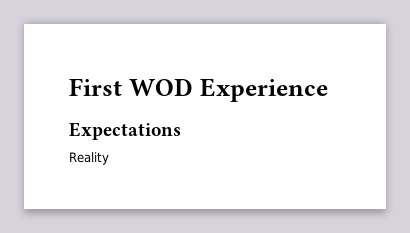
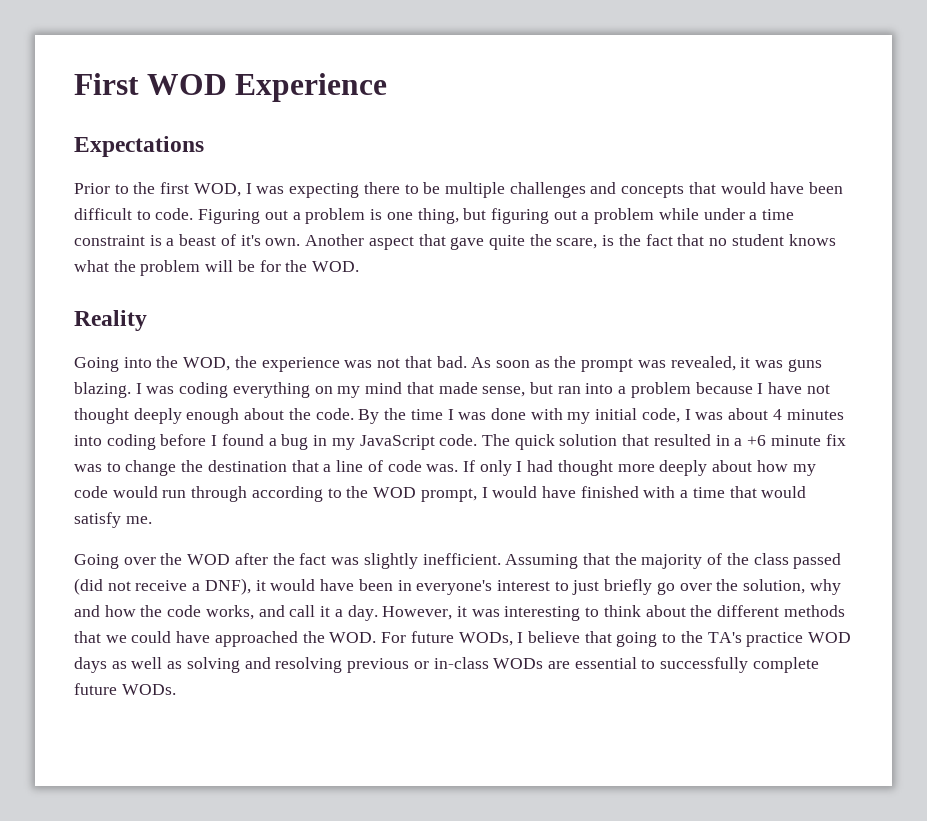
+ Prior to the first WOD, I was expecting there to be multiple challenges and concepts that would have been difficult to code. Figuring out a problem is one thing, but figuring out a problem while under a time constraint is a beast of it's own. Another aspect that gave quite the scare, is the fact that no student knows what the problem will be for the WOD.
  Reality
+ Going into the WOD, the experience was not that bad. As soon as the prompt was revealed, it was guns blazing. I was coding everything on my mind that made sense, but ran into a problem because I have not thought deeply enough about the code. By the time I was done with my initial code, I was about 4 minutes into coding before I found a bug in my JavaScript code. The quick solution that resulted in a +6 minute fix was to change the destination that a line of code was. If only I had thought more deeply about how my code would run through according to the WOD prompt, I would have finished with a time that would satisfy me.
+ Going over the WOD after the fact was slightly inefficient. Assuming that the majority of the class passed (did not receive a DNF), it would have been in everyone's interest to just briefly go over the solution, why and how the code works, and call it a day. However, it was interesting to think about the different methods that we could have approached the WOD. For future WODs, I believe that going to the TA's practice WOD days as well as solving and resolving previous or in-class WODs are essential to successfully complete future WODs.

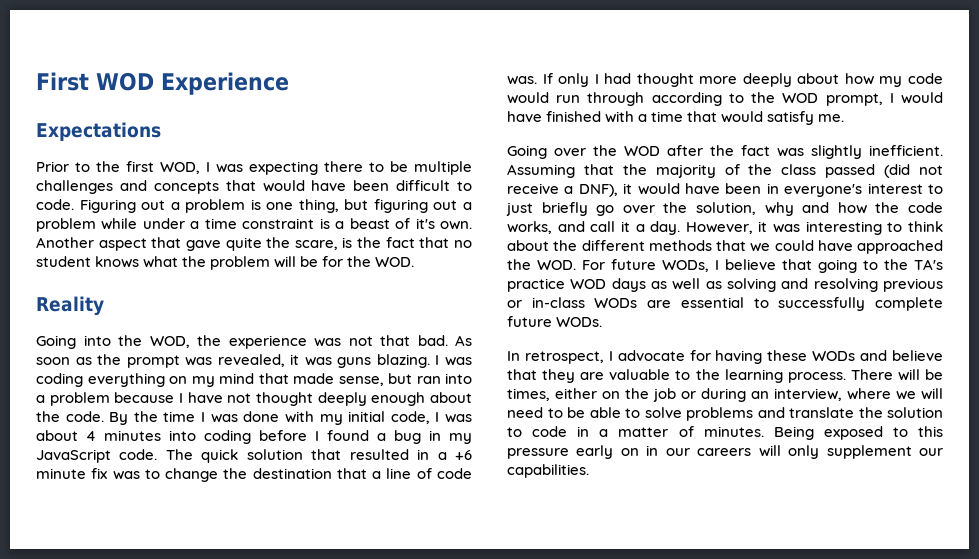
+ In retrospect, I advocate for having these WODs and believe that they are valuable to the learning process. There will be times, either on the job or during an interview, where we will need to be able to solve problems and translate the solution to code in a matter of minutes. Being exposed to this pressure early on in our careers will only supplement our capabilities.

